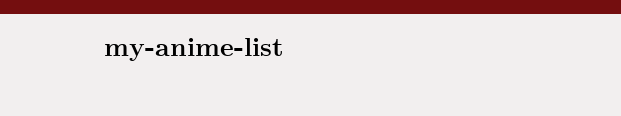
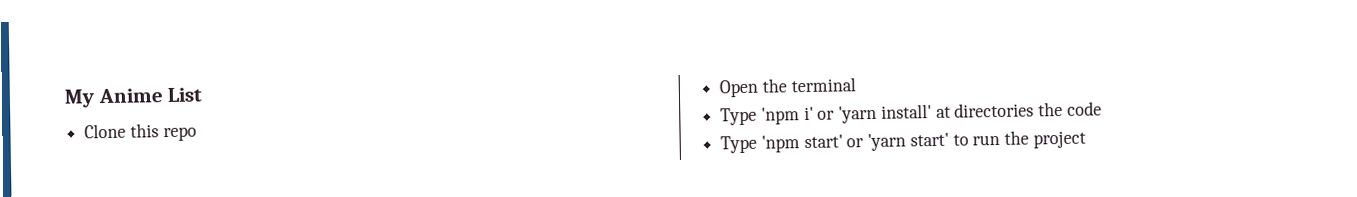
- my-anime-list
+ My Anime List
+ Clone this repo
+ Open the terminal
+ Type 'npm i' or 'yarn install' at directories the code
+ Type 'npm start' or 'yarn start' to run the project

